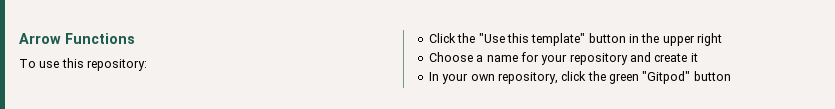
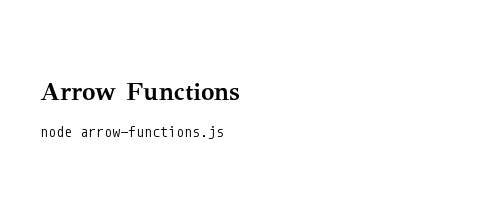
- To use this repository:
- Click the "Use this template" button in the upper right
- Choose a name for your repository and create it
- In your own repository, click the green "Gitpod" button
+ node arrow-functions.js

